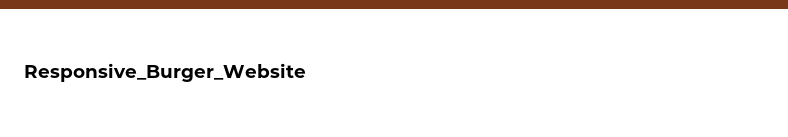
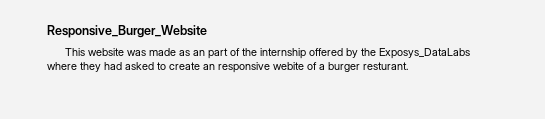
+ This website was made as an part of the internship offered by the Exposys_DataLabs where they had asked to create an responsive webite of a burger resturant.

